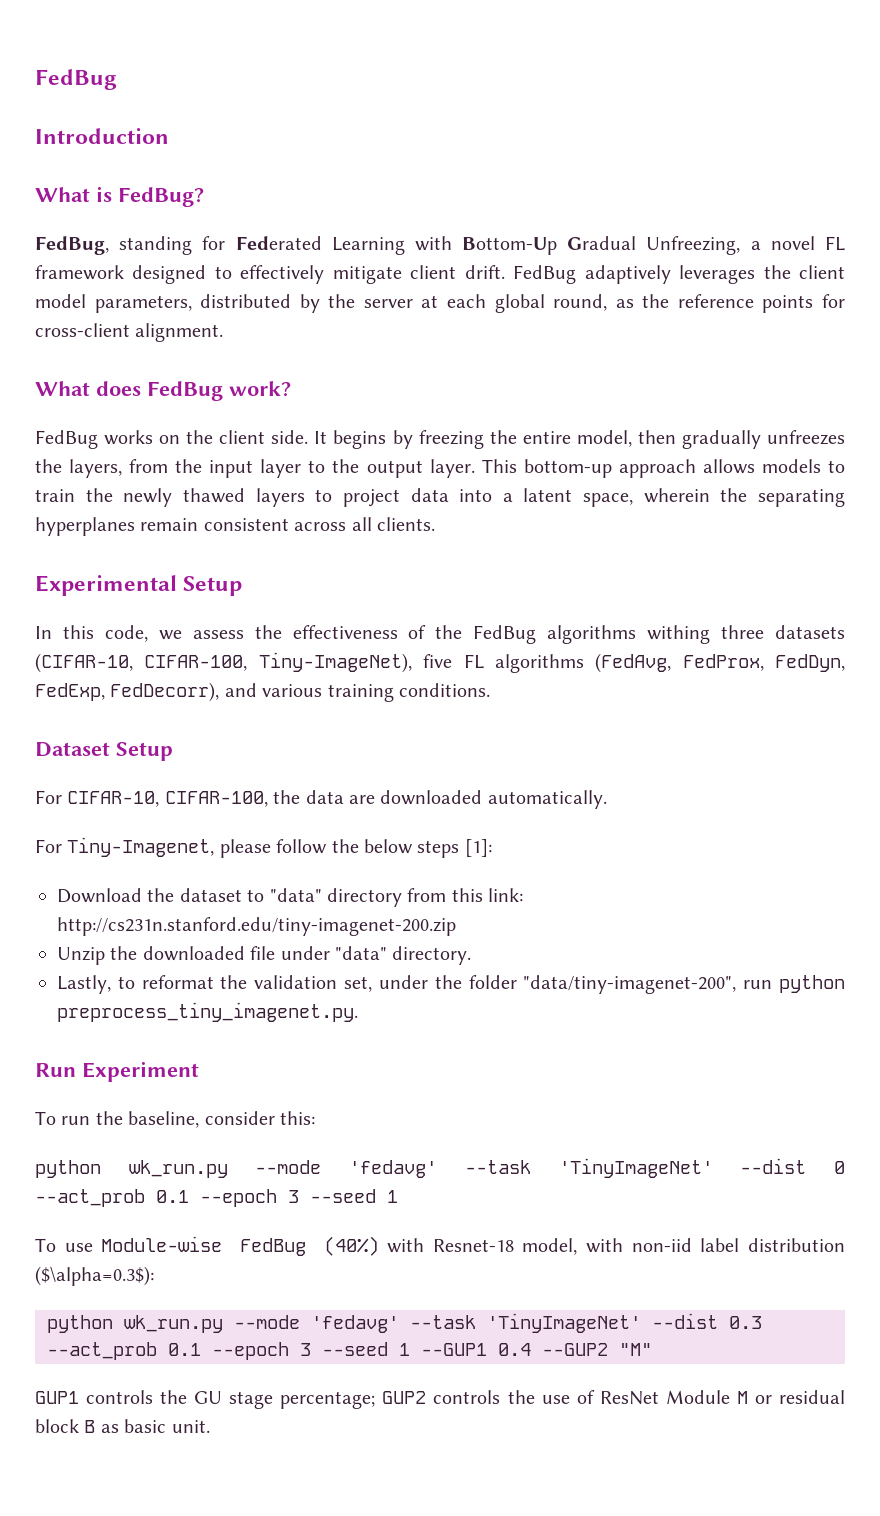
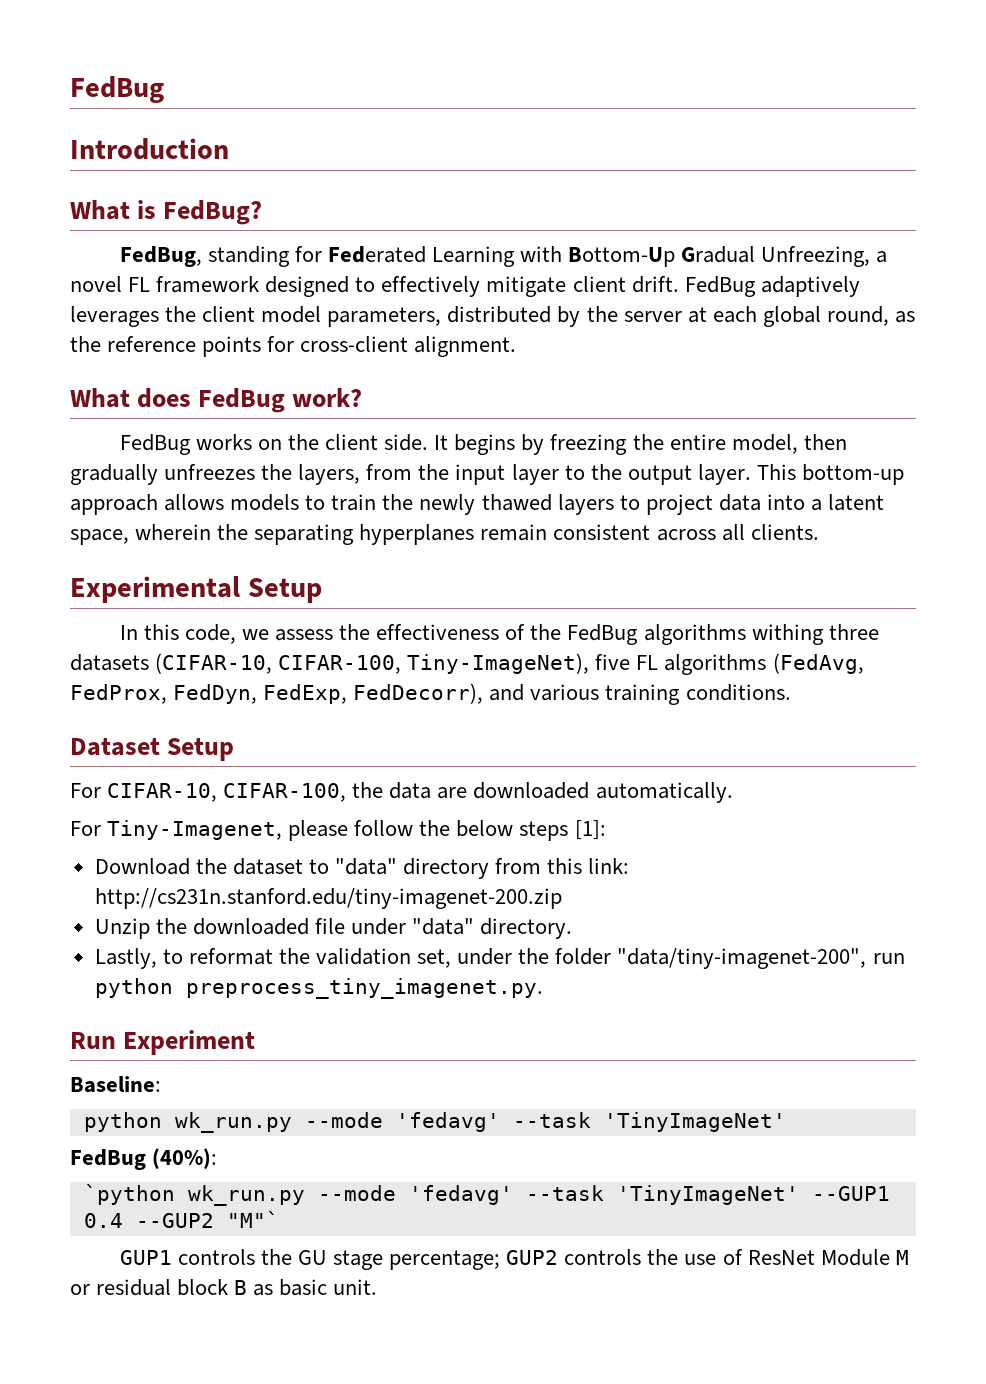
- To run the baseline, consider this:
- python wk_run.py --mode 'fedavg' --task 'TinyImageNet' --dist 0 --act_prob 0.1 --epoch 3 --seed 1
- To use Module-wise FedBug (40%) with Resnet-18 model, with non-iid label distribution ($\alpha=0.3$):
- python wk_run.py --mode 'fedavg' --task 'TinyImageNet' --dist 0.3 --act_prob 0.1 --epoch 3 --seed 1 --GUP1 0.4 --GUP2 "M"
+ Baseline:
+ python wk_run.py --mode 'fedavg' --task 'TinyImageNet'
+ FedBug (40%):
+ `python wk_run.py --mode 'fedavg' --task 'TinyImageNet' --GUP1 0.4 --GUP2 "M"`

